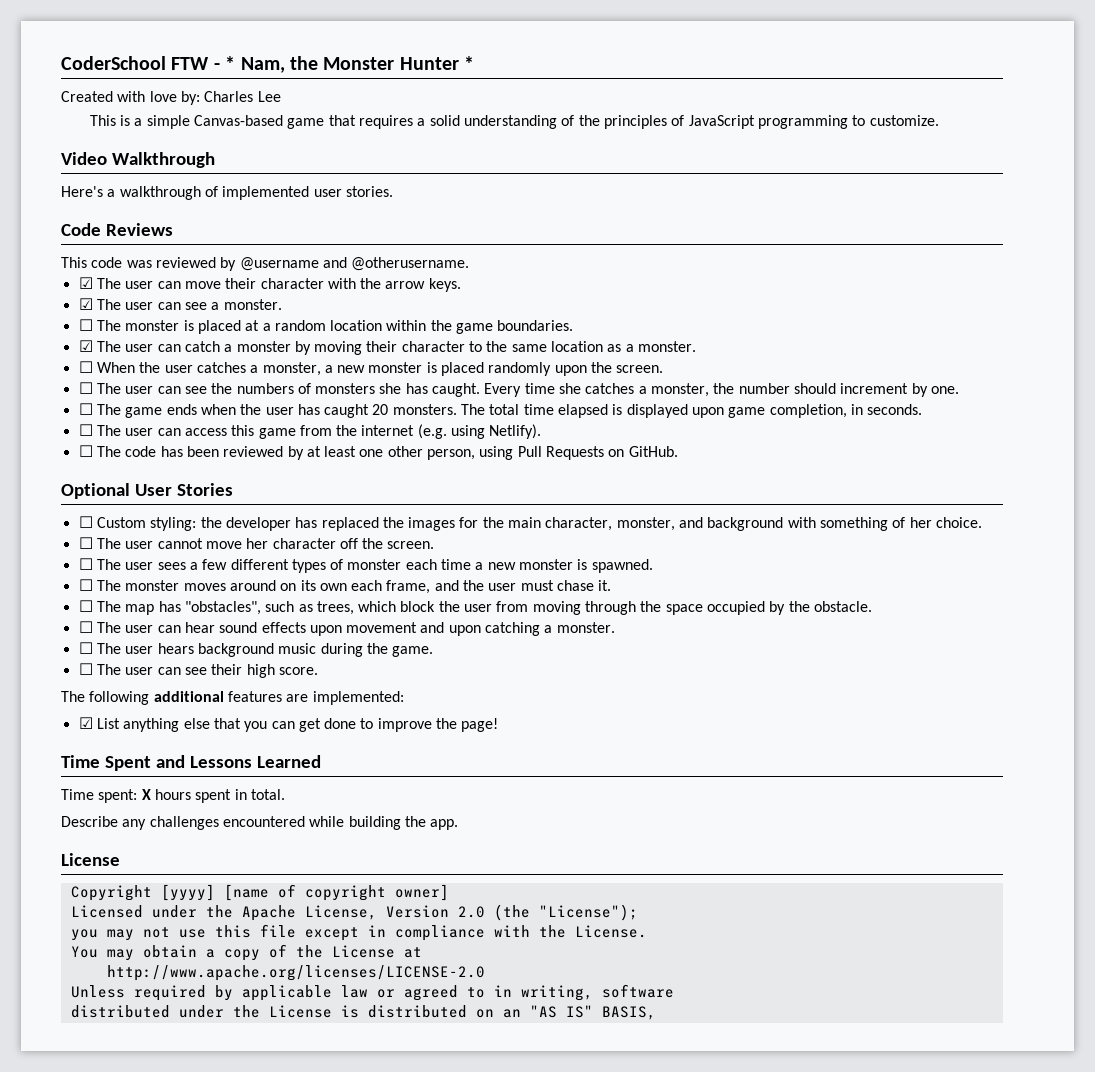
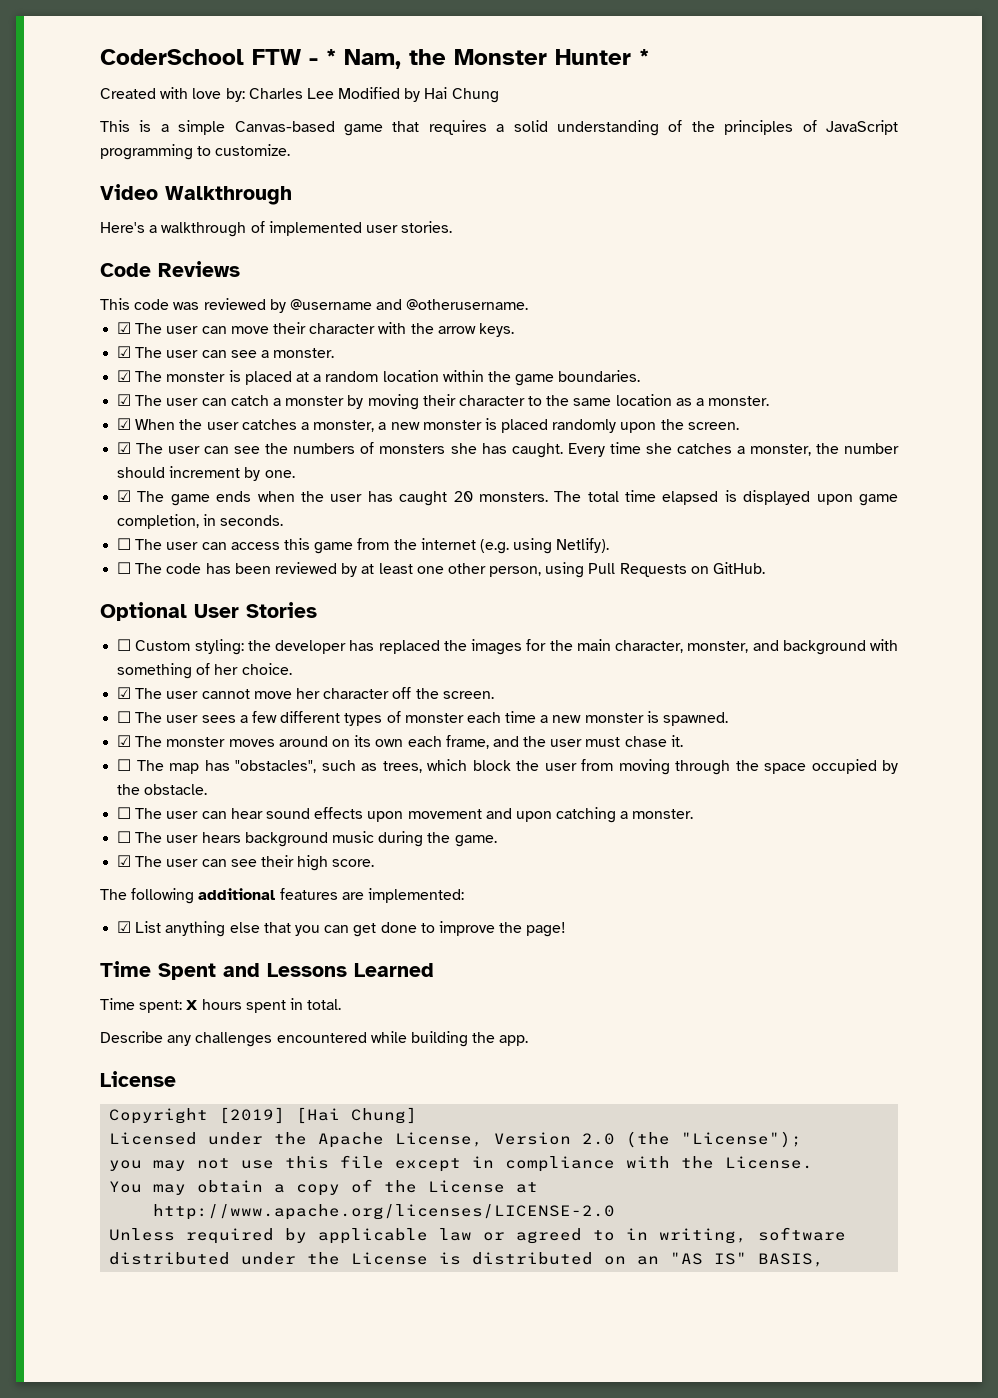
- Created with love by: Charles Lee
+ Created with love by: Charles Lee Modified by Hai Chung
- ☐ The monster is placed at a random location within the game boundaries.
+ ☑ The monster is placed at a random location within the game boundaries.
- ☐ When the user catches a monster, a new monster is placed randomly upon the screen.
+ ☑ When the user catches a monster, a new monster is placed randomly upon the screen.
- ☐ The user can see the numbers of monsters she has caught.
+ ☑ The user can see the numbers of monsters she has caught.
- ☐ The game ends when the user has caught 20 monsters.
+ ☑ The game ends when the user has caught 20 monsters.
- ☐ The user cannot move her character off the screen.
+ ☑ The user cannot move her character off the screen.
- ☐ The monster moves around on its own each frame, and the user must chase it.
+ ☑ The monster moves around on its own each frame, and the user must chase it.
- ☐ The user can see their high score.
+ ☑ The user can see their high score.
- Copyright [yyyy] [name of copyright owner]
+ Copyright [2019] [Hai Chung]

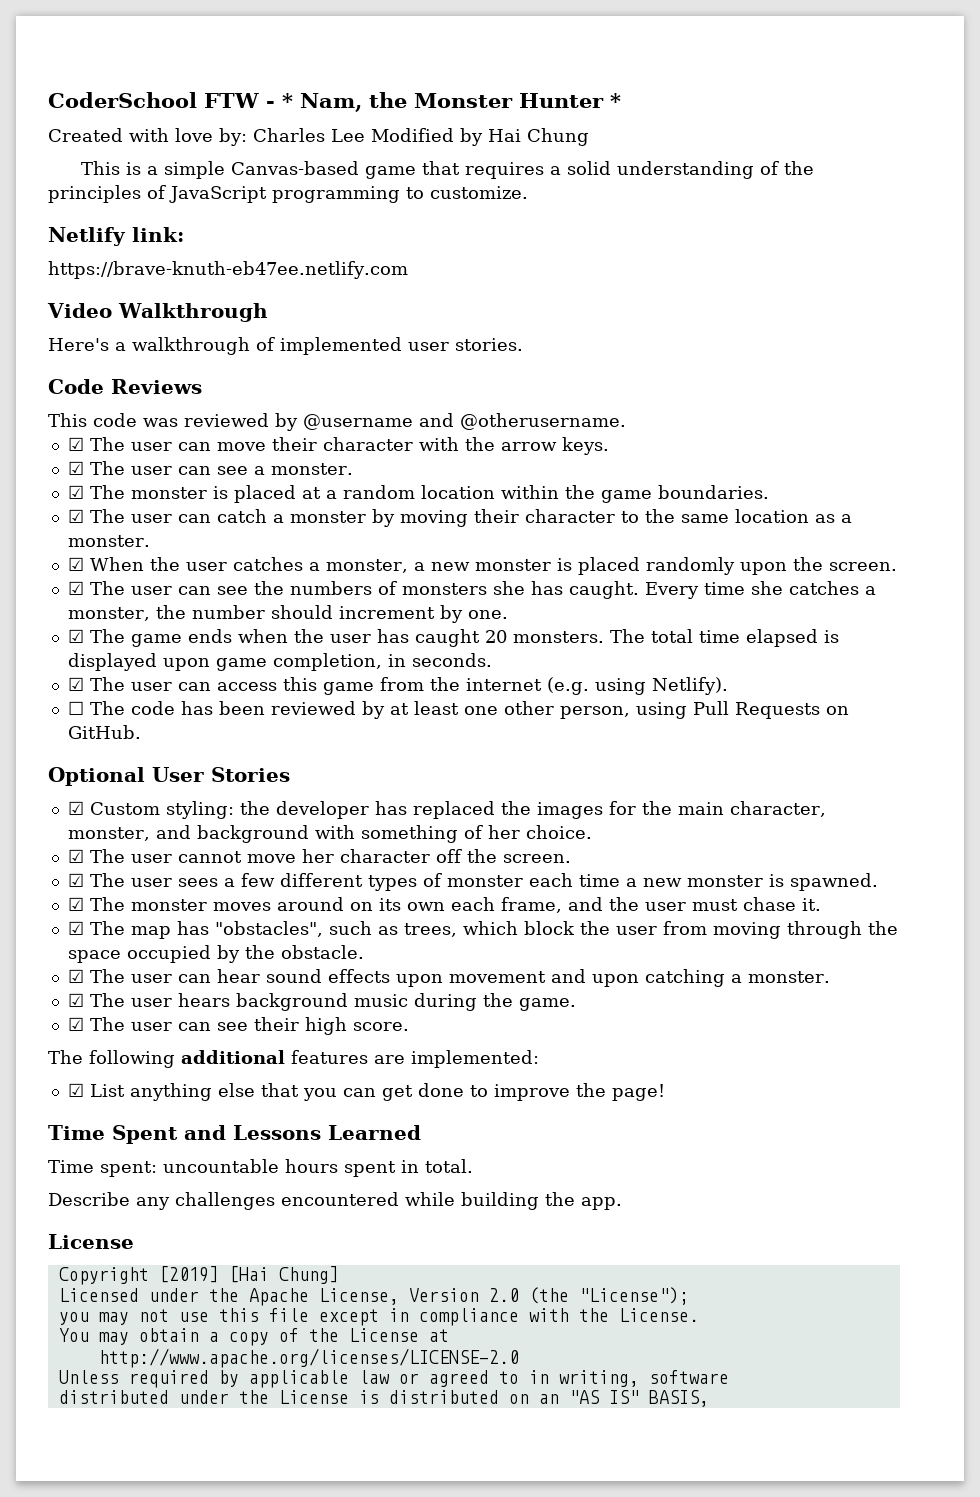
+ Netlify link:
+ https://brave-knuth-eb47ee.netlify.com
- ☐ The user can access this game from the internet (e.g. using Netlify).
+ ☑ The user can access this game from the internet (e.g. using Netlify).
- ☐ Custom styling: the developer has replaced the images for the main character, monster, and background with something of her choice.
+ ☑ Custom styling: the developer has replaced the images for the main character, monster, and background with something of her choice.
- ☐ The user sees a few different types of monster each time a new monster is spawned.
+ ☑ The user sees a few different types of monster each time a new monster is spawned.
- ☐ The map has "obstacles", such as trees, which block the user from moving through the space occupied by the obstacle.
+ ☑ The map has "obstacles", such as trees, which block the user from moving through the space occupied by the obstacle.
- ☐ The user can hear sound effects upon movement and upon catching a monster.
+ ☑ The user can hear sound effects upon movement and upon catching a monster.
- ☐ The user hears background music during the game.
+ ☑ The user hears background music during the game.
- Time spent: X hours spent in total.
+ Time spent: uncountable hours spent in total.

